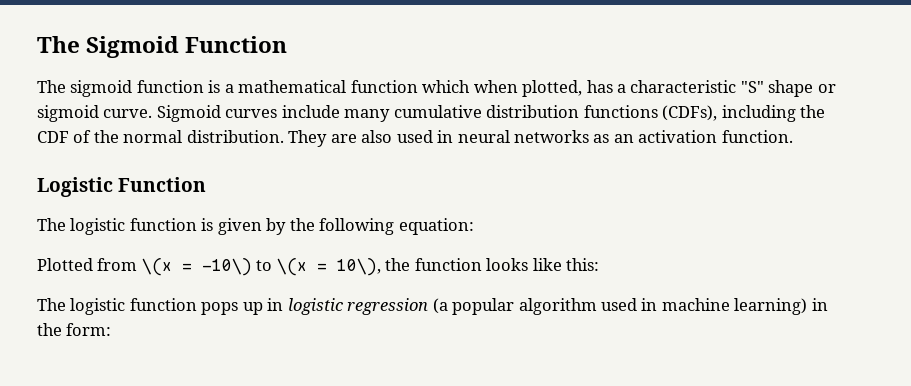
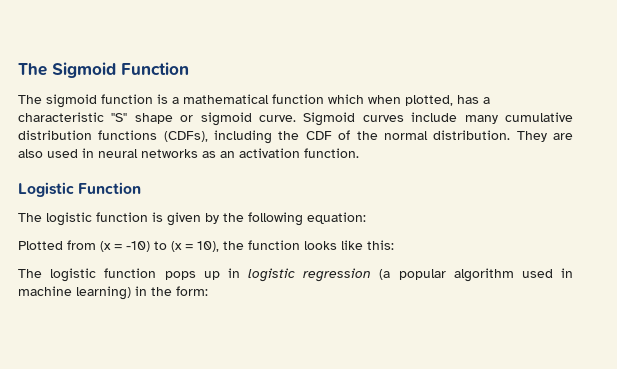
- Plotted from \(x = -10\) to \(x = 10\), the function looks like this:
+ Plotted from (x = -10) to (x = 10), the function looks like this:

